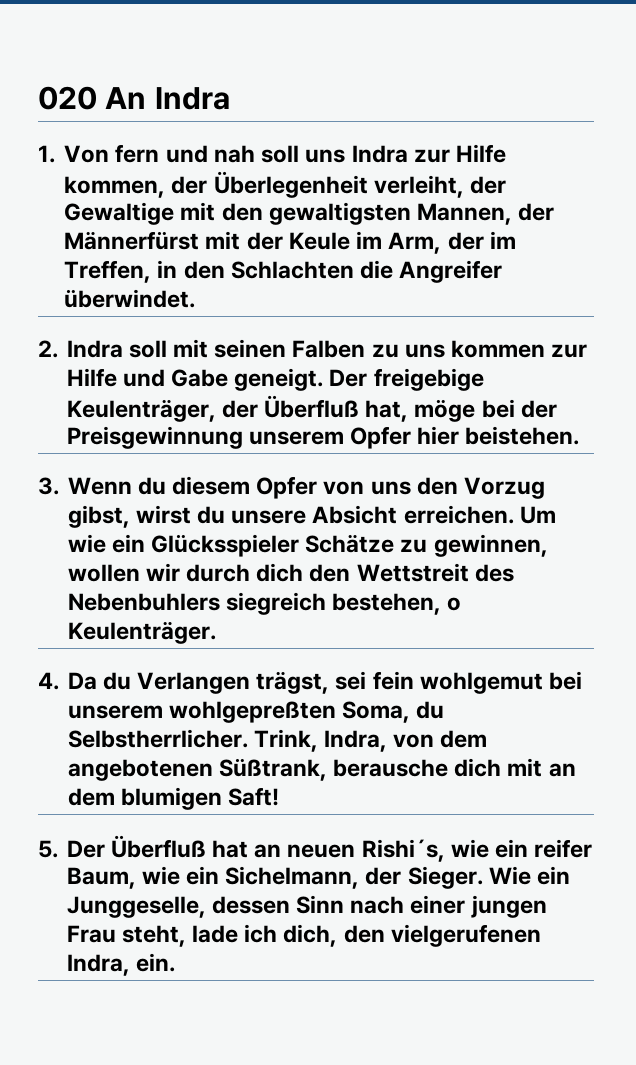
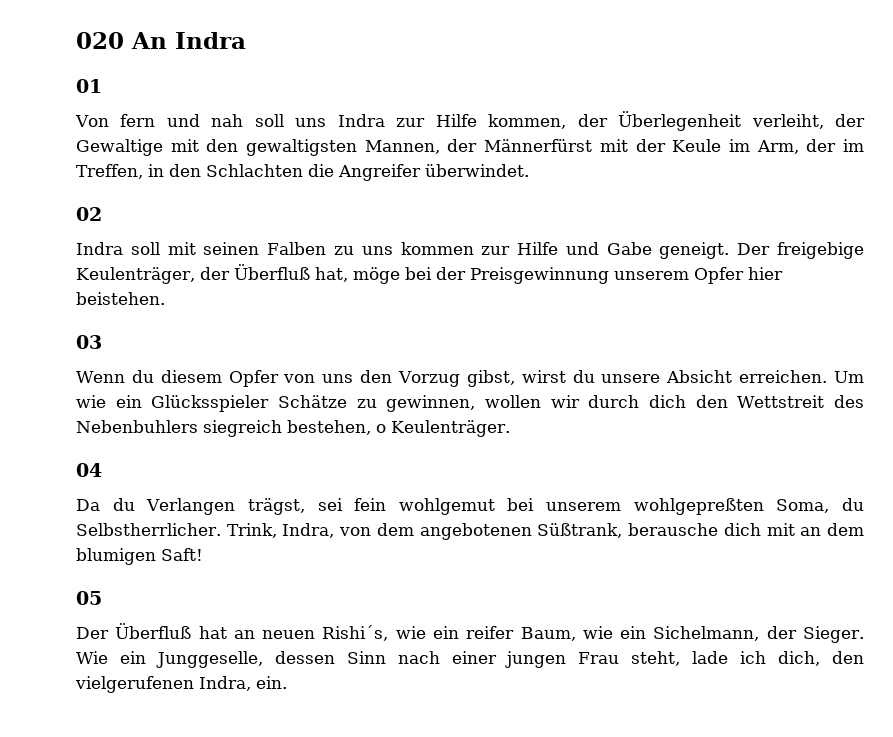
- 1. Von fern und nah soll uns Indra zur Hilfe kommen, der Überlegenheit verleiht, der Gewaltige mit den gewaltigsten Mannen, der Männerfürst mit der Keule im Arm, der im Treffen, in den Schlachten die Angreifer überwindet.
+ 01
+ Von fern und nah soll uns Indra zur Hilfe kommen, der Überlegenheit verleiht, der Gewaltige mit den gewaltigsten Mannen, der Männerfürst mit der Keule im Arm, der im Treffen, in den Schlachten die Angreifer überwindet.
- 2. Indra soll mit seinen Falben zu uns kommen zur Hilfe und Gabe geneigt.
+ 02
+ Indra soll mit seinen Falben zu uns kommen zur Hilfe und Gabe geneigt.
- 3. Wenn du diesem Opfer von uns den Vorzug gibst, wirst du unsere Absicht erreichen.
+ 03
+ Wenn du diesem Opfer von uns den Vorzug gibst, wirst du unsere Absicht erreichen.
- 4. Da du Verlangen trägst, sei fein wohlgemut bei unserem wohlgepreßten Soma, du Selbstherrlicher.
+ 04
+ Da du Verlangen trägst, sei fein wohlgemut bei unserem wohlgepreßten Soma, du Selbstherrlicher.
- 5. Der Überfluß hat an neuen Rishi´s, wie ein reifer Baum, wie ein Sichelmann, der Sieger.
+ 05
+ Der Überfluß hat an neuen Rishi´s, wie ein reifer Baum, wie ein Sichelmann, der Sieger.

